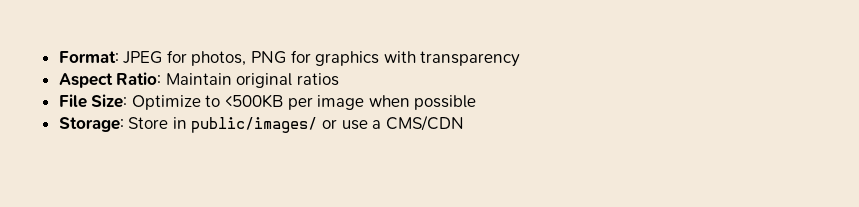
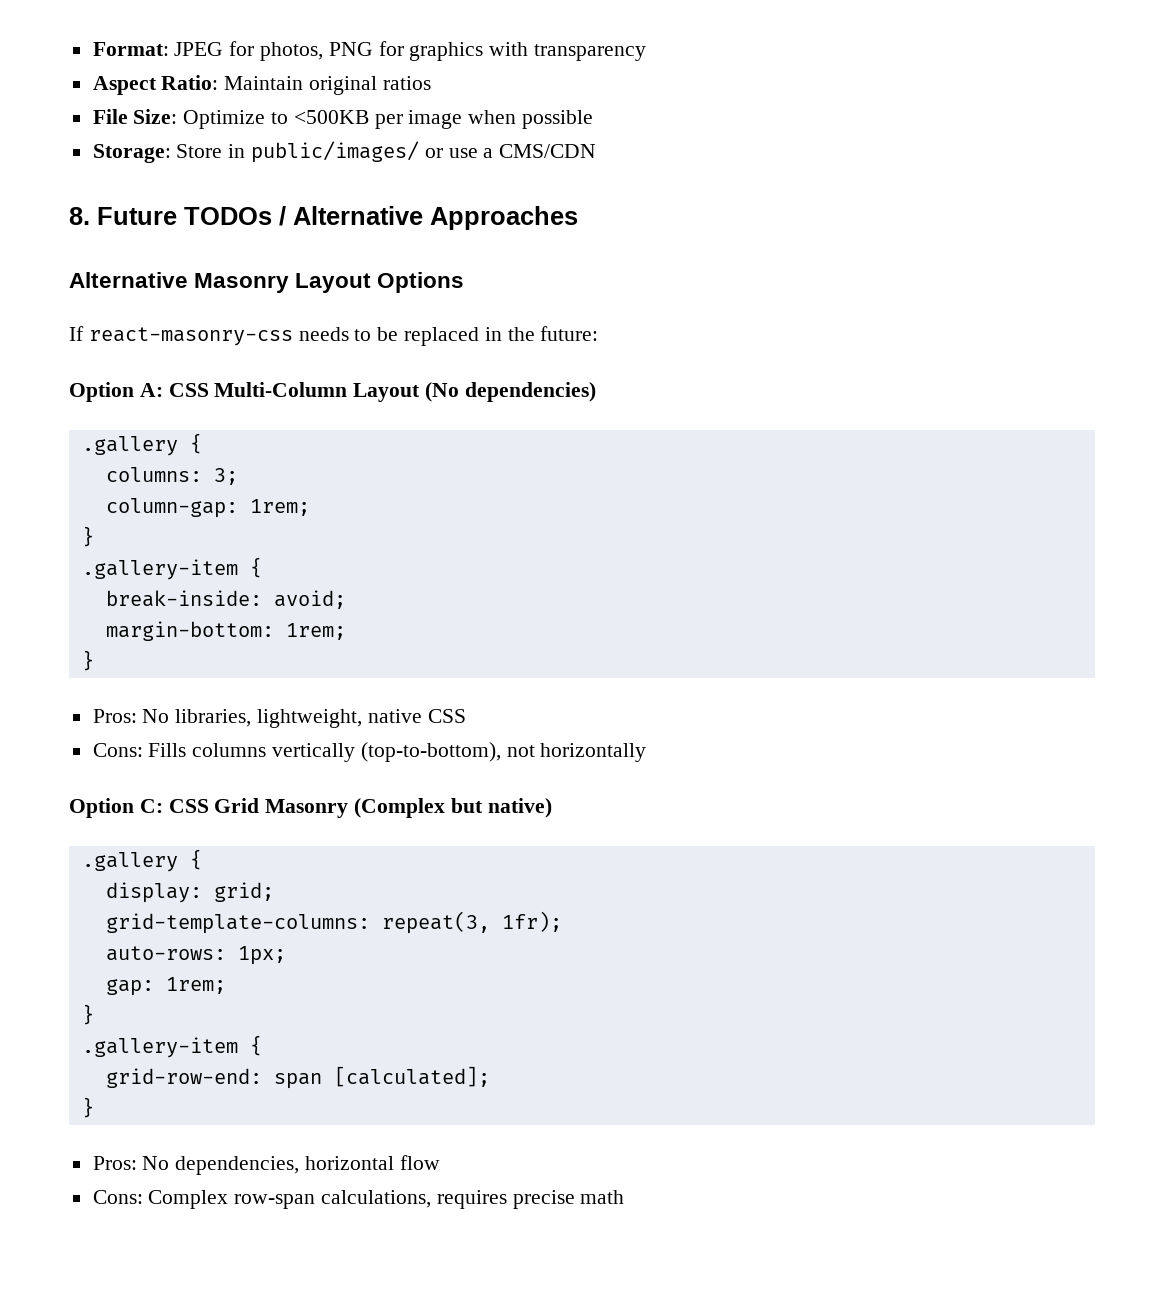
+ 8. Future TODOs / Alternative Approaches
+ Alternative Masonry Layout Options
+ If react-masonry-css needs to be replaced in the future:
+ Option A: CSS Multi-Column Layout (No dependencies)
+ .gallery {
+ columns: 3;
+ column-gap: 1rem;
+ }
+ .gallery-item {
+ break-inside: avoid;
+ margin-bottom: 1rem;
+ }
+ Pros: No libraries, lightweight, native CSS
+ Cons: Fills columns vertically (top-to-bottom), not horizontally
+ Option C: CSS Grid Masonry (Complex but native)
+ .gallery {
+ display: grid;
+ grid-template-columns: repeat(3, 1fr);
+ auto-rows: 1px;
+ gap: 1rem;
+ }
+ .gallery-item {
+ grid-row-end: span [calculated];
+ }
+ Pros: No dependencies, horizontal flow
+ Cons: Complex row-span calculations, requires precise math

